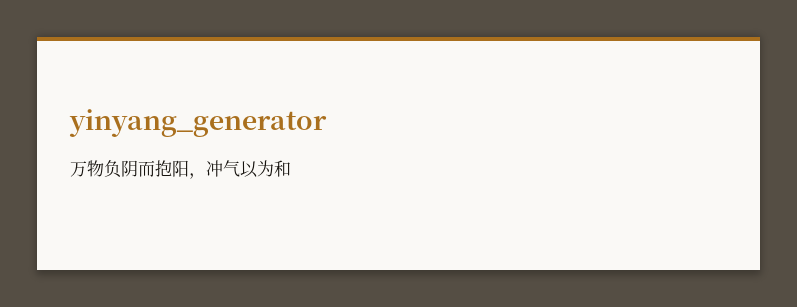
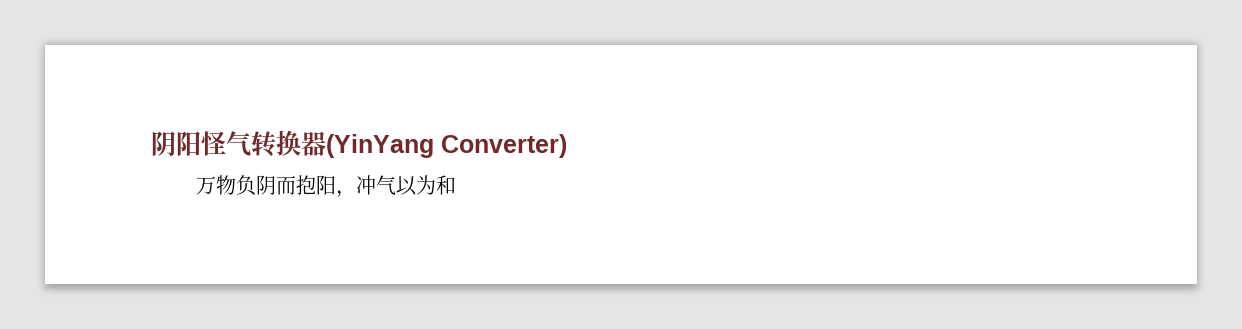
- yinyang_generator
+ 阴阳怪气转换器(YinYang Converter)

